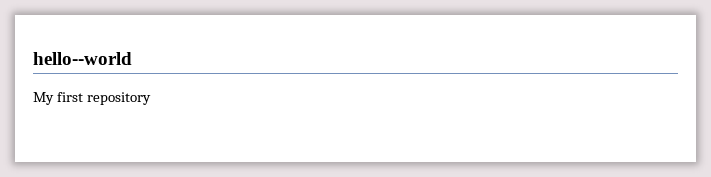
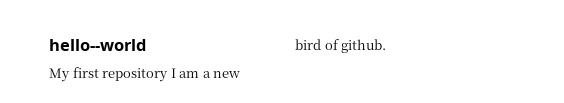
- My first repository
+ My first repository I am a new bird of github.

